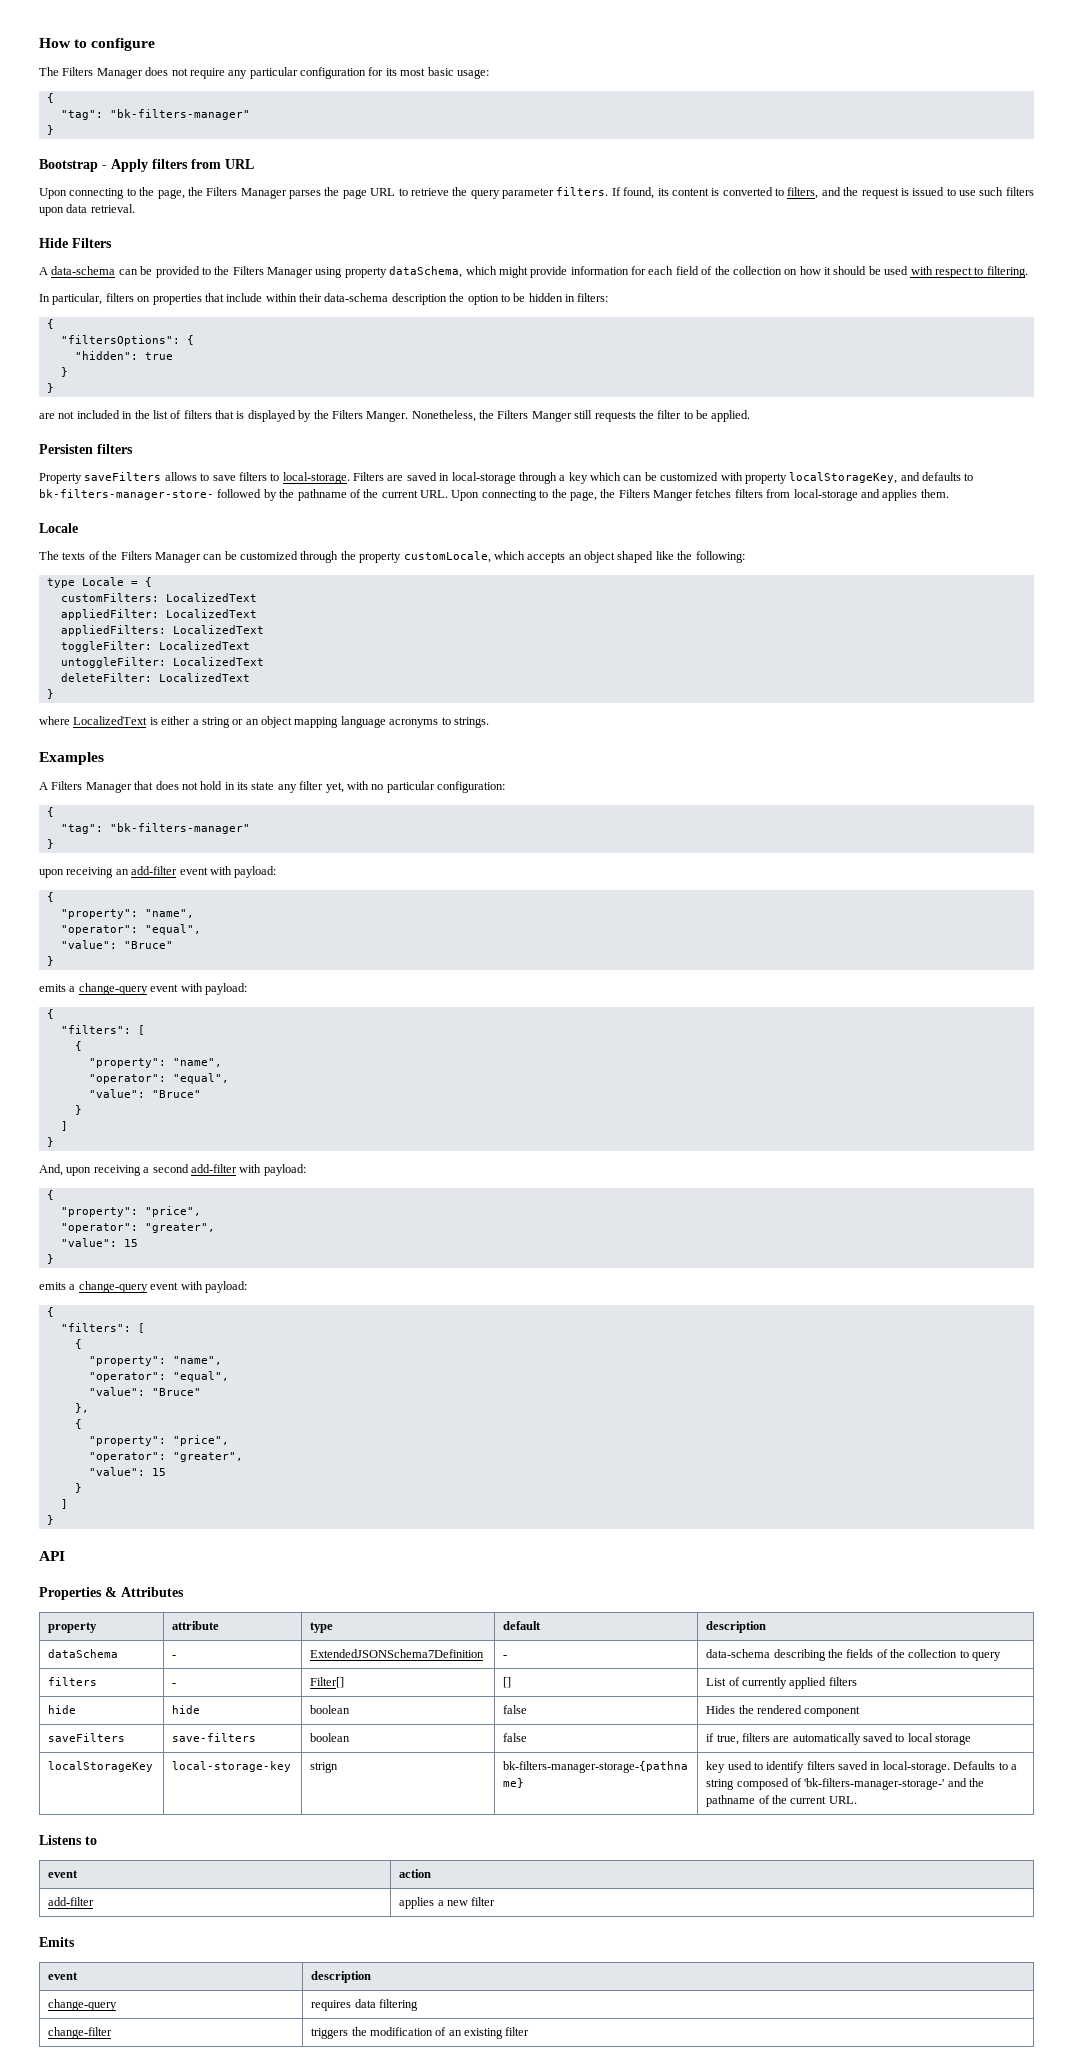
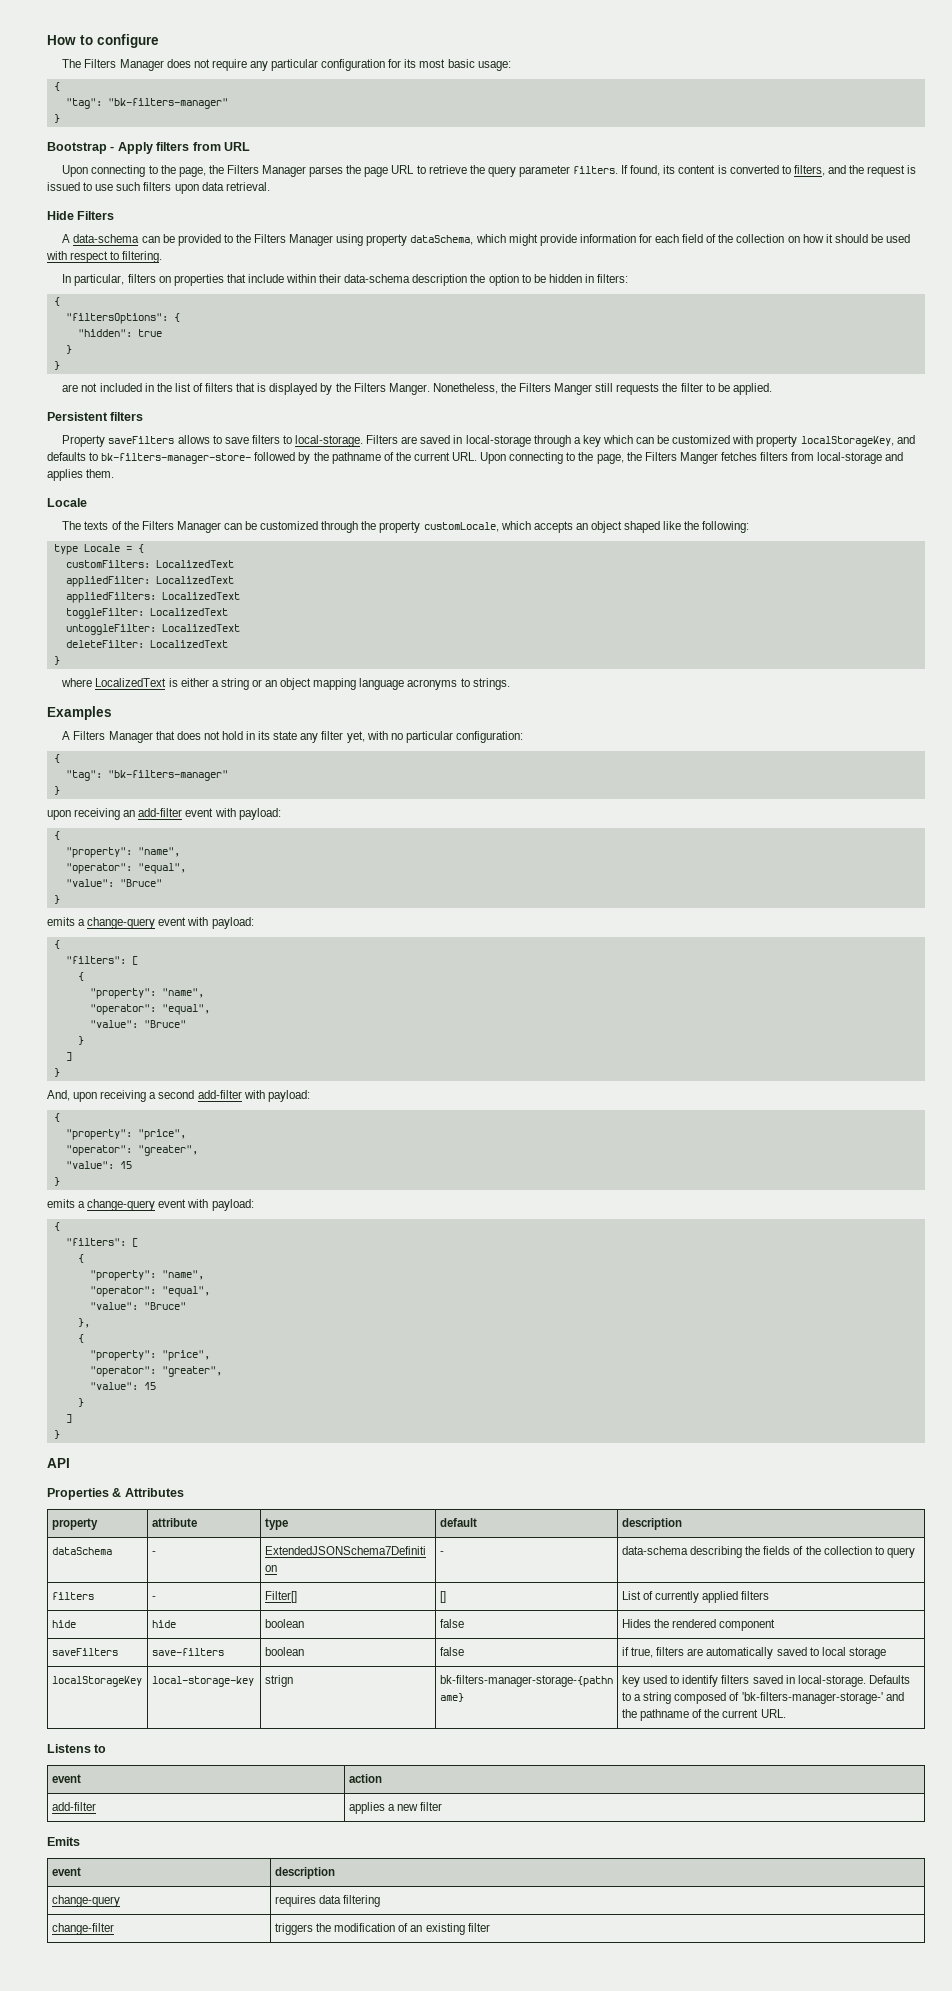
- Persisten filters
+ Persistent filters

